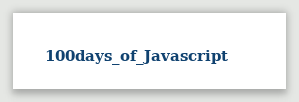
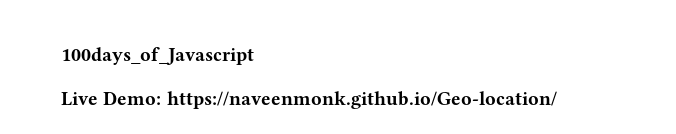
+ Live Demo: https://naveenmonk.github.io/Geo-location/

